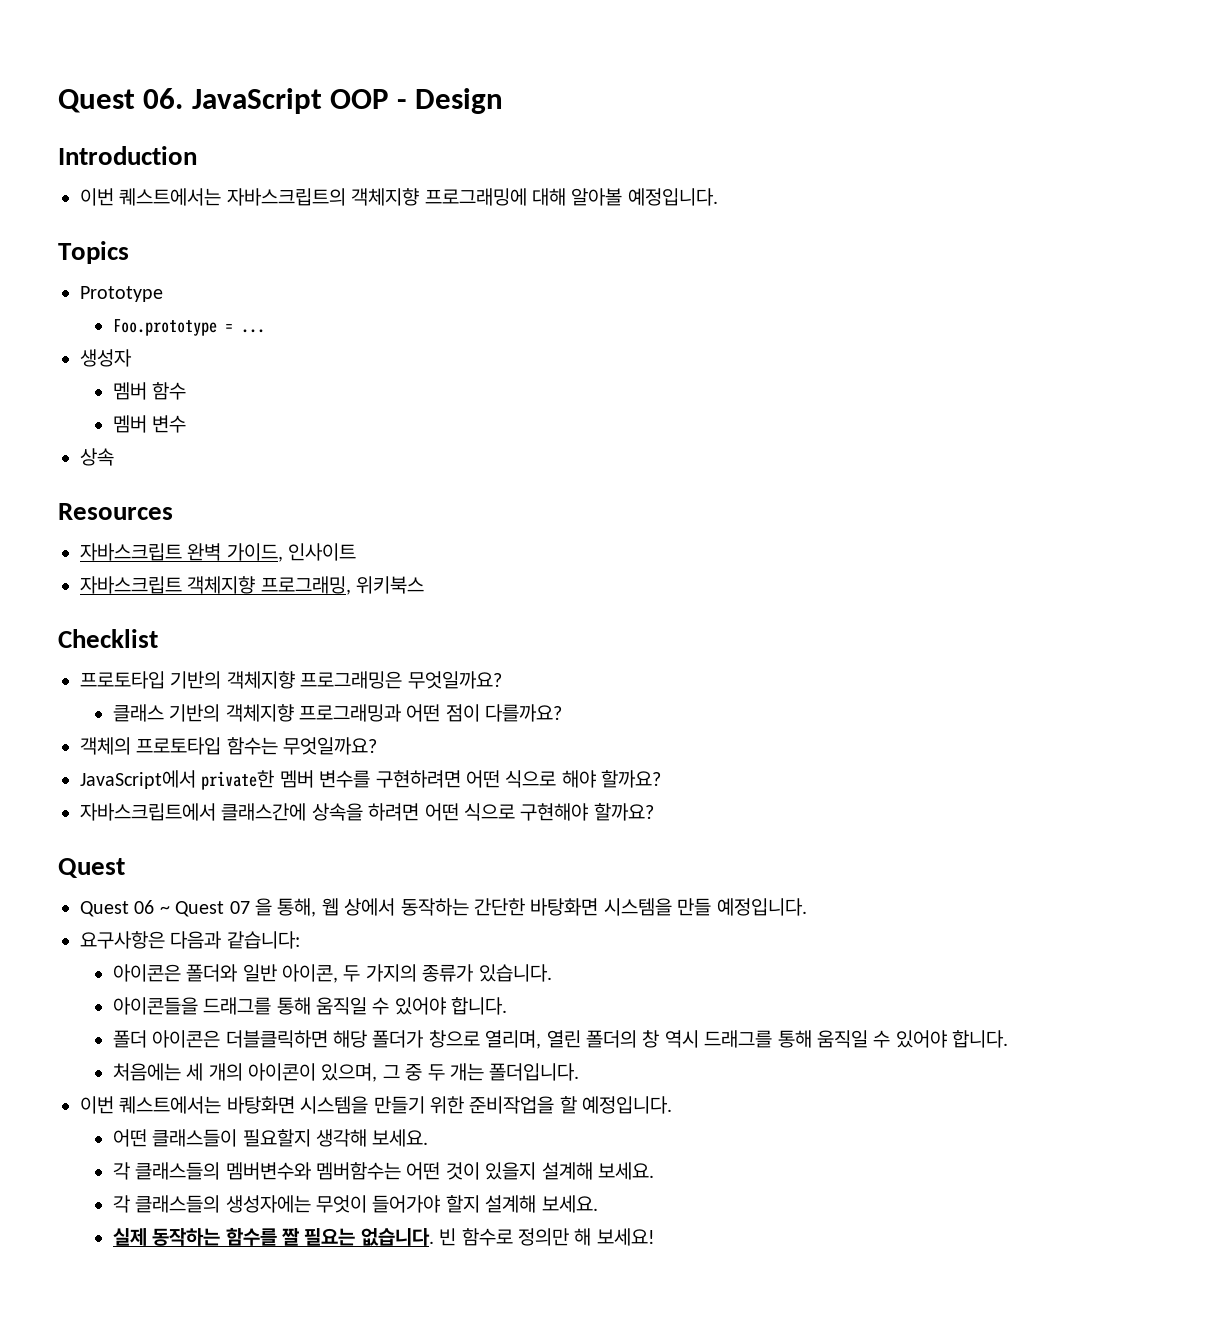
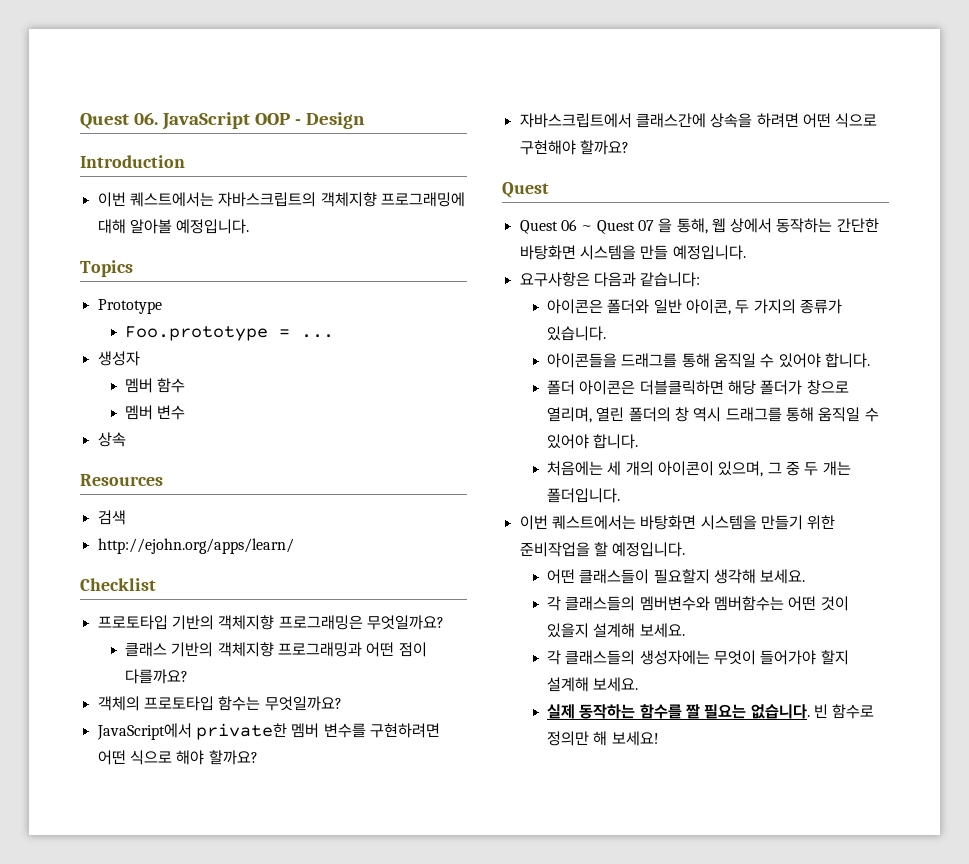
- 자바스크립트 완벽 가이드, 인사이트
- 자바스크립트 객체지향 프로그래밍, 위키북스
+ 검색
+ http://ejohn.org/apps/learn/

